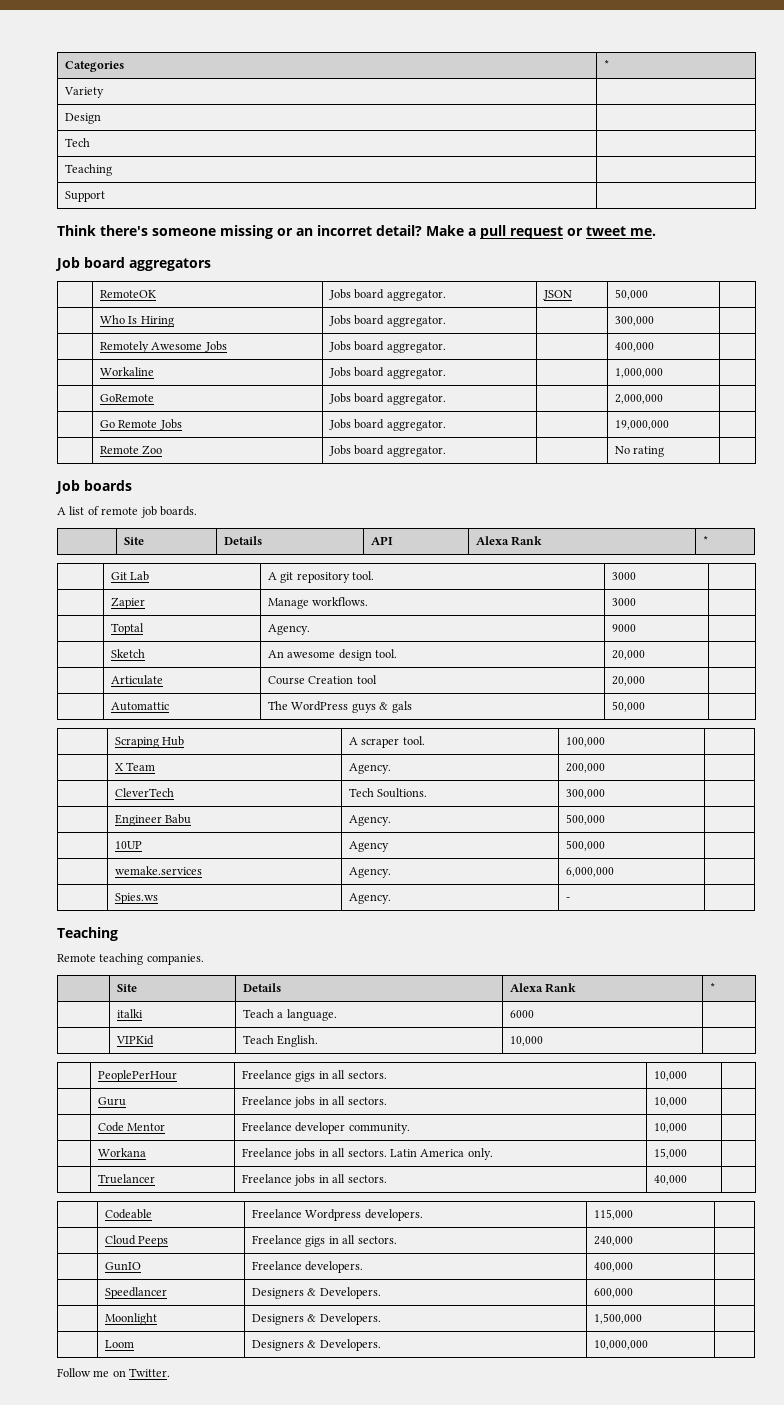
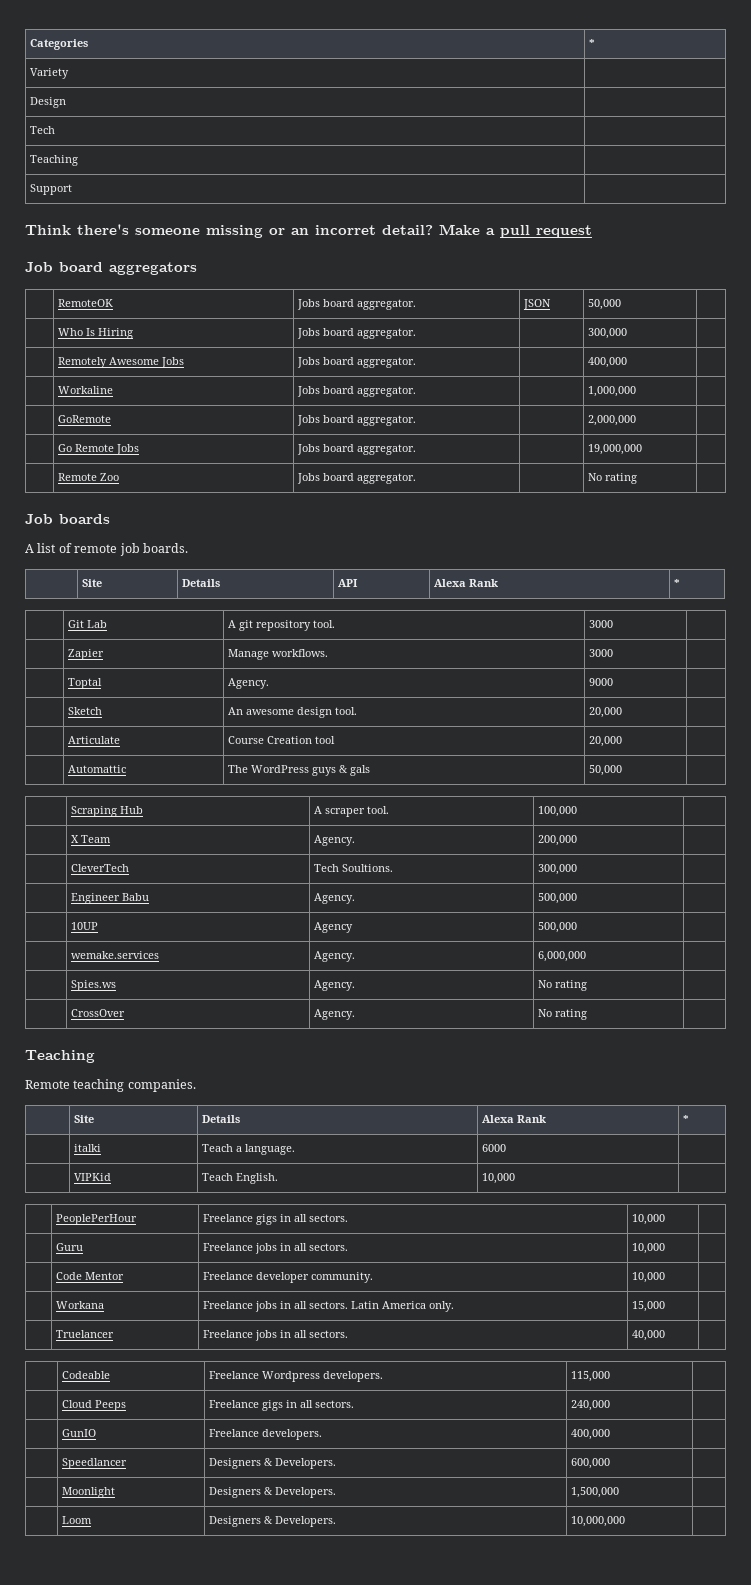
- Make a pull request or tweet me.
+ Make a pull request
- | Spies.ws | Agency. | - |
+ | Spies.ws | Agency. | No rating |
+ | CrossOver | Agency. | No rating |
- Follow me on Twitter.

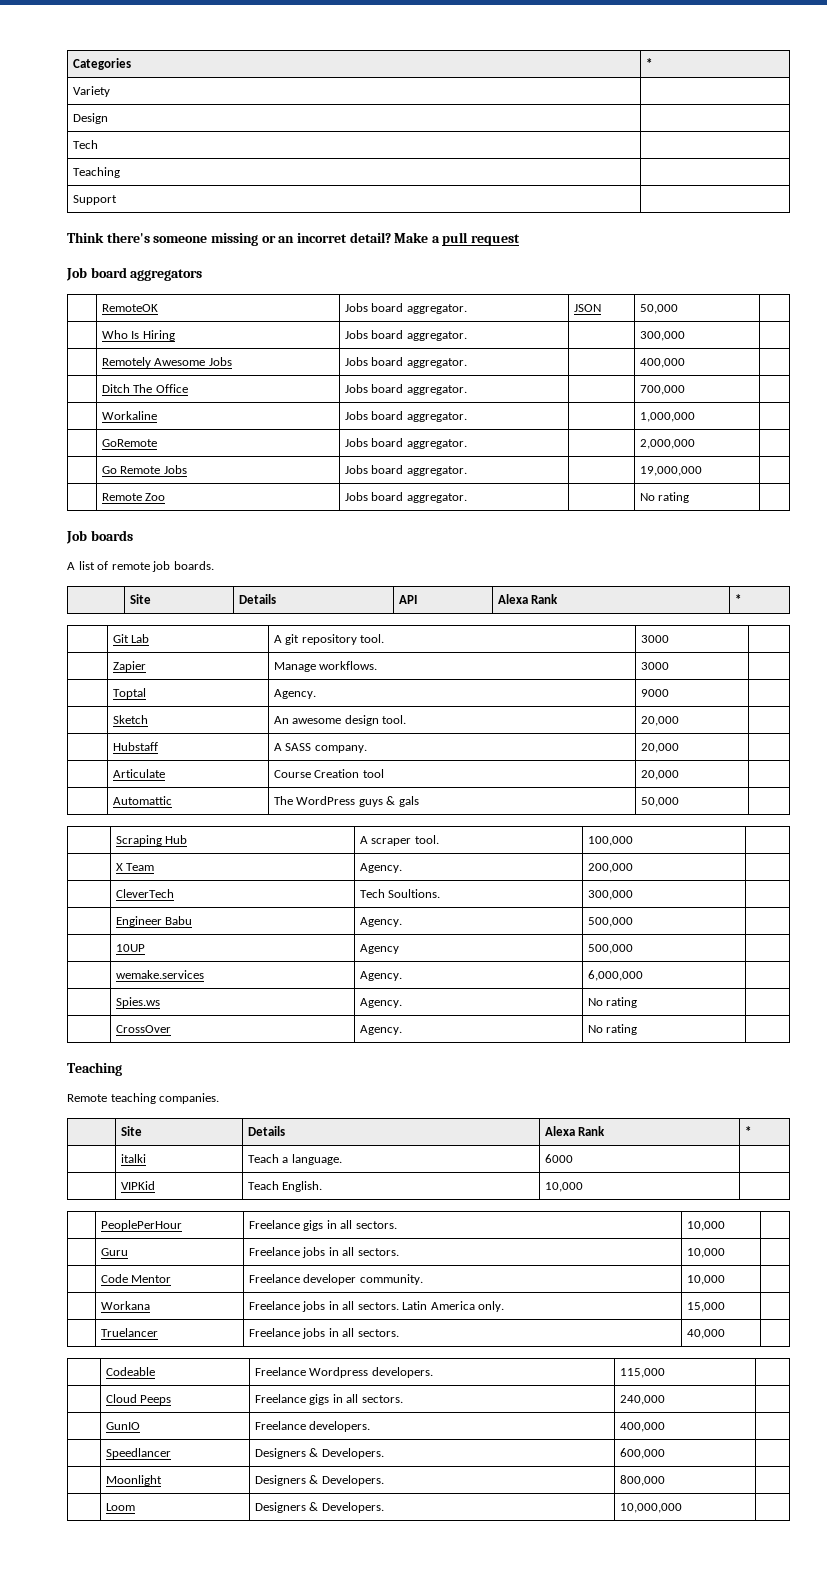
+ | Ditch The Office | Jobs board aggregator. | | 700,000 |
+ | Hubstaff | A SASS company. | 20,000 |
- | Moonlight | Designers & Developers. | 1,500,000 |
+ | Moonlight | Designers & Developers. | 800,000 |

